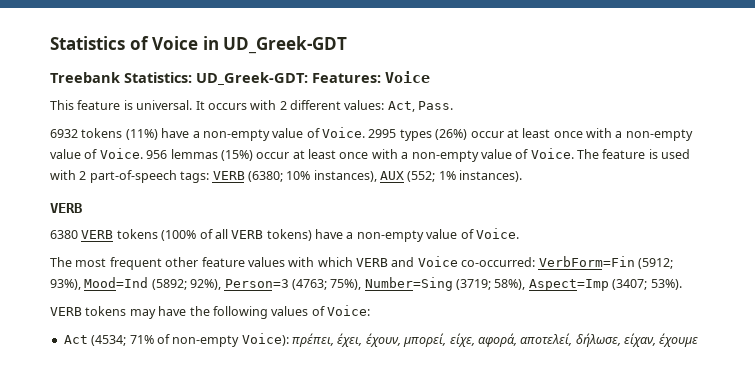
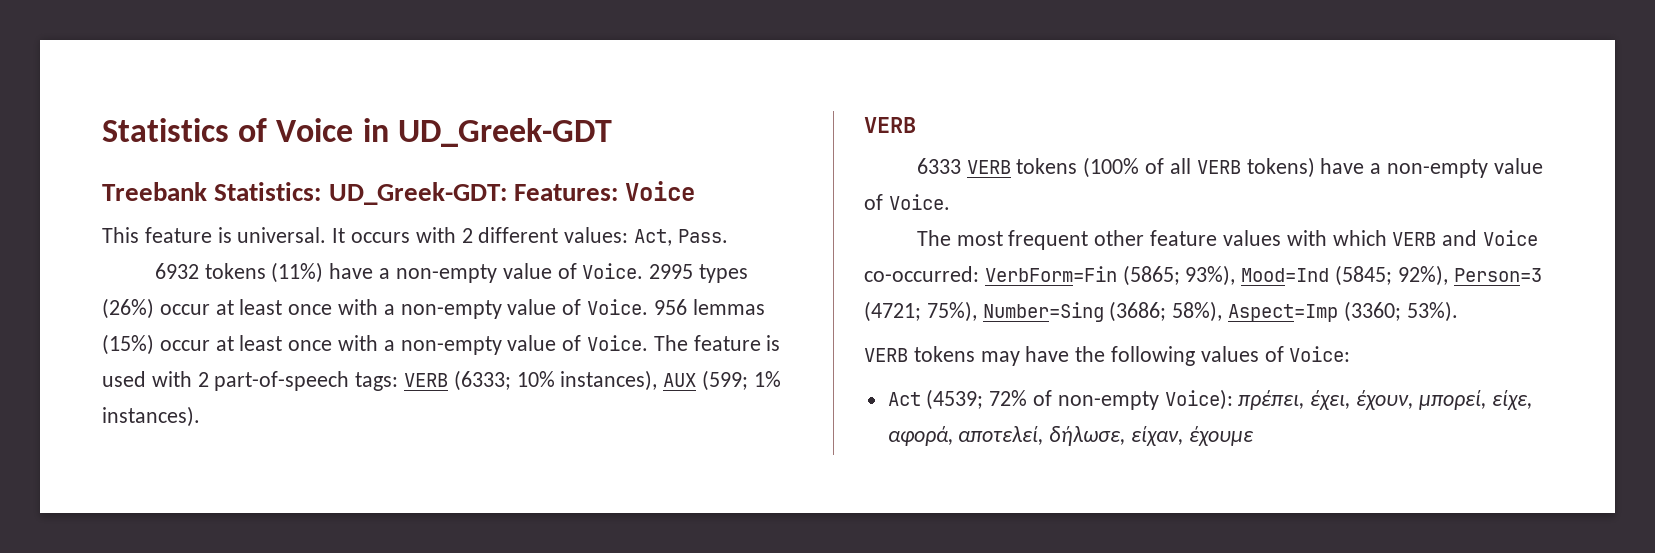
- The feature is used with 2 part-of-speech tags: VERB (6380; 10% instances), AUX (552; 1% instances).
+ The feature is used with 2 part-of-speech tags: VERB (6333; 10% instances), AUX (599; 1% instances).
- 6380 VERB tokens (100% of all VERB tokens) have a non-empty value of Voice.
+ 6333 VERB tokens (100% of all VERB tokens) have a non-empty value of Voice.
- The most frequent other feature values with which VERB and Voice co-occurred: VerbForm=Fin (5912; 93%), Mood=Ind (5892; 92%), Person=3 (4763; 75%), Number=Sing (3719; 58%), Aspect=Imp (3407; 53%).
+ The most frequent other feature values with which VERB and Voice co-occurred: VerbForm=Fin (5865; 93%), Mood=Ind (5845; 92%), Person=3 (4721; 75%), Number=Sing (3686; 58%), Aspect=Imp (3360; 53%).
- Act (4534; 71% of non-empty Voice): πρέπει, έχει, έχουν, μπορεί, είχε, αφορά, αποτελεί, δήλωσε, είχαν, έχουμε
+ Act (4539; 72% of non-empty Voice): πρέπει, έχει, έχουν, μπορεί, είχε, αφορά, αποτελεί, δήλωσε, είχαν, έχουμε

